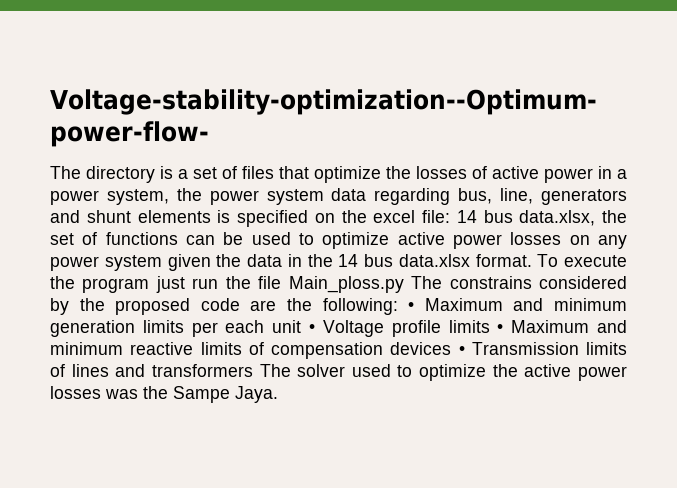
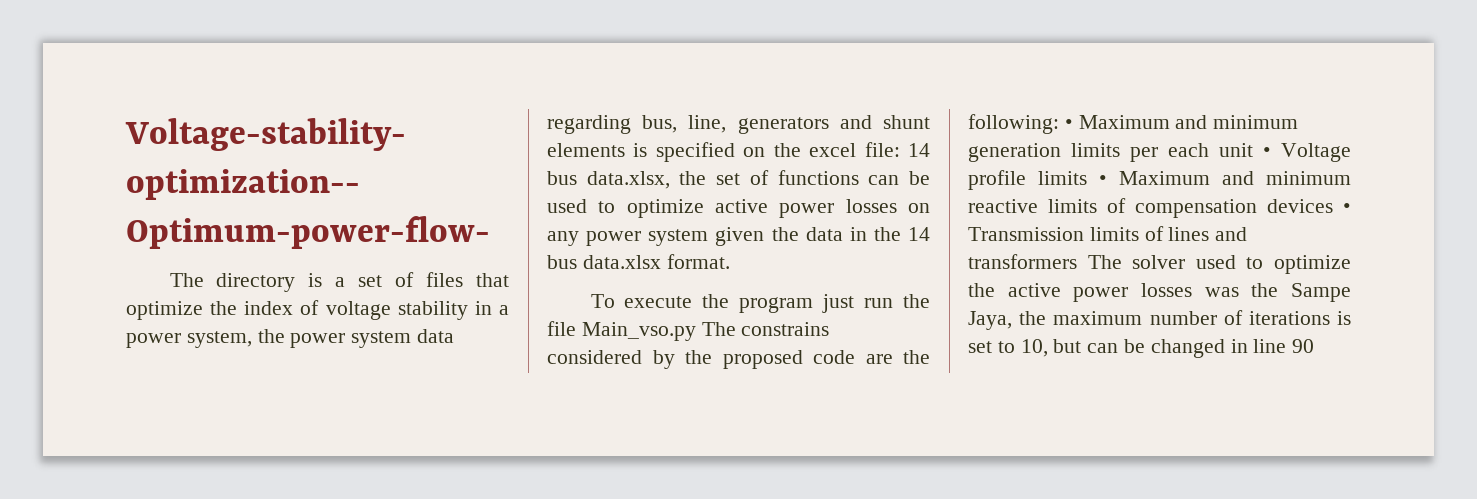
- The directory is a set of files that optimize the losses of active power in a power system, the power system data regarding bus, line, generators and shunt elements is specified on the excel file:
+ The directory is a set of files that optimize the index of voltage stability in a power system, the power system data regarding bus, line, generators and shunt elements is specified on the excel file:
- 14 bus data.xlsx, the set of functions can be used to optimize active power losses on any power system given the data in the 14 bus data.xlsx format. To execute the program just run the file Main_ploss.py The constrains considered by the proposed code are the following:
+ 14 bus data.xlsx, the set of functions can be used to optimize active power losses on any power system given the data in the 14 bus data.xlsx format.
+ To execute the program just run the file Main_vso.py The constrains considered by the proposed code are the following:
- • Maximum and minimum generation limits per each unit • Voltage profile limits • Maximum and minimum reactive limits of compensation devices • Transmission limits of lines and transformers The solver used to optimize the active power losses was the Sampe Jaya.
+ • Maximum and minimum generation limits per each unit • Voltage profile limits • Maximum and minimum reactive limits of compensation devices • Transmission limits of lines and transformers The solver used to optimize the active power losses was the Sampe Jaya, the maximum number of iterations is set to 10, but can be changed in line 90

